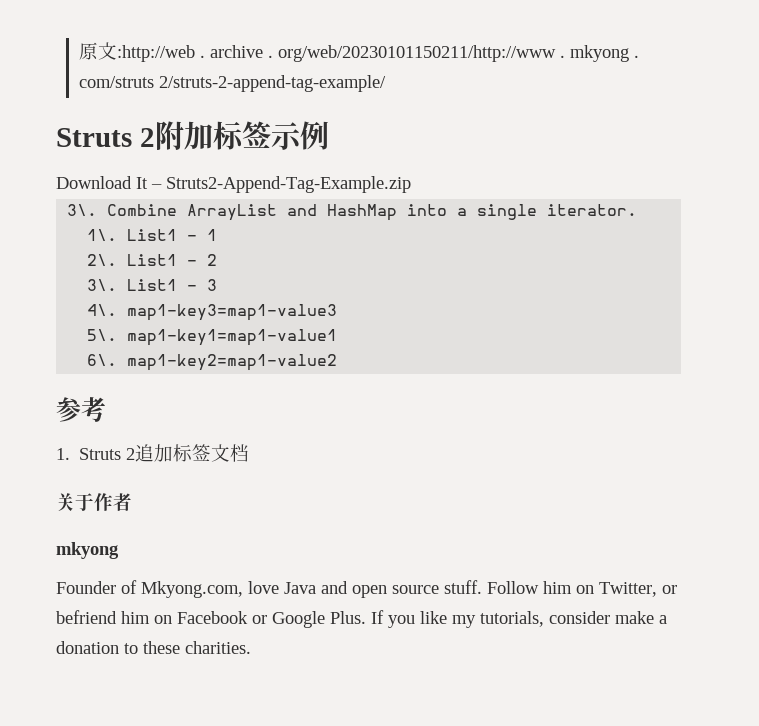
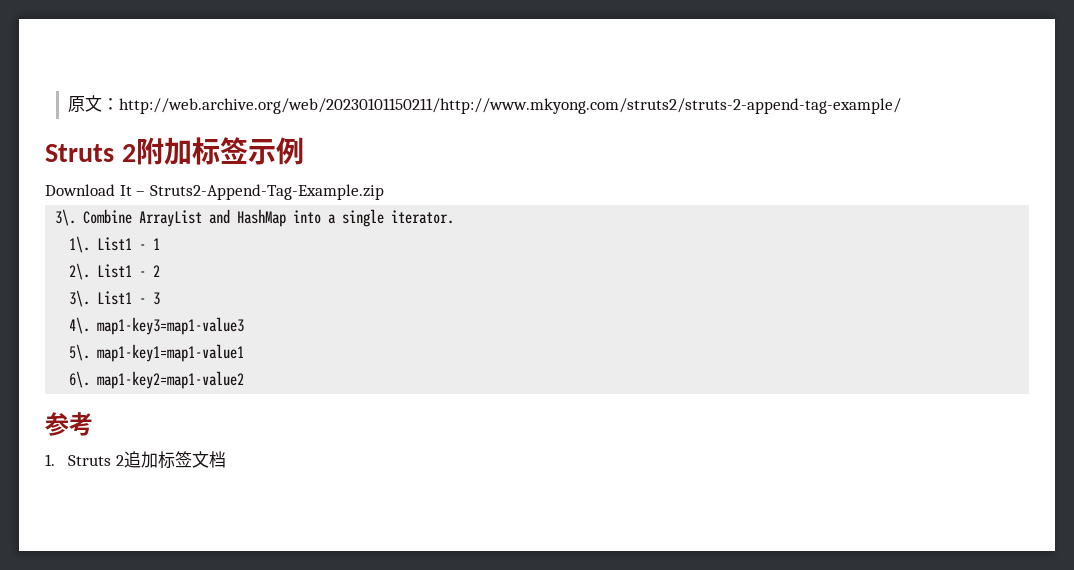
- 原文:http://web . archive . org/web/20230101150211/http://www . mkyong . com/struts 2/struts-2-append-tag-example/
+ 原文：http://web.archive.org/web/20230101150211/http://www.mkyong.com/struts2/struts-2-append-tag-example/
- 关于作者
- mkyong
- Founder of Mkyong.com, love Java and open source stuff. Follow him on Twitter, or befriend him on Facebook or Google Plus. If you like my tutorials, consider make a donation to these charities.

